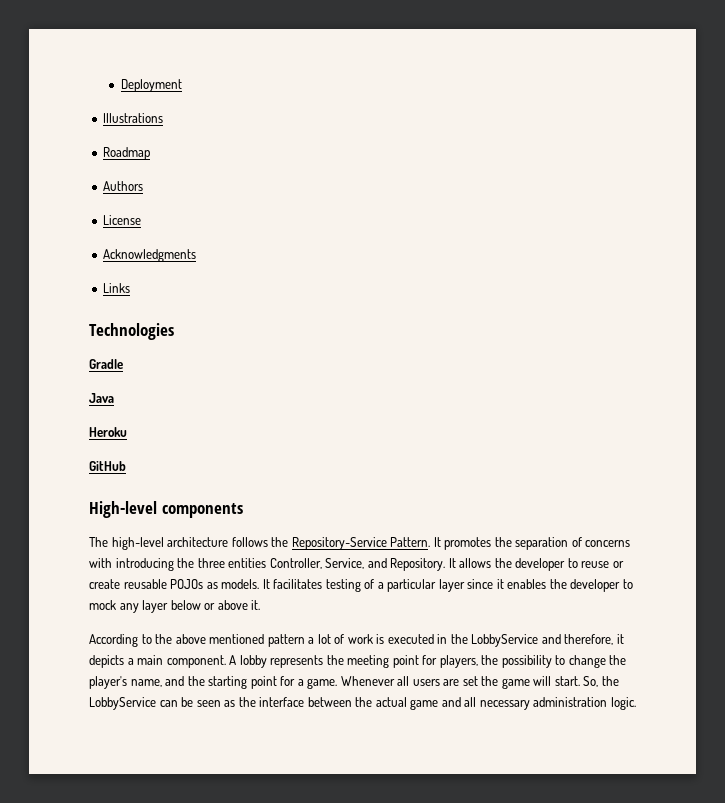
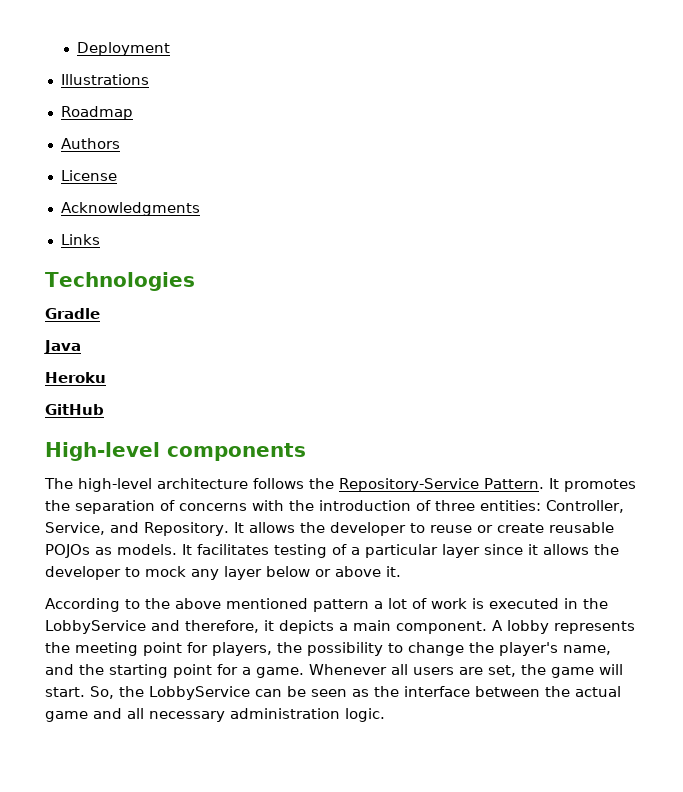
- It promotes the separation of concerns with introducing the three entities Controller, Service, and Repository.
+ It promotes the separation of concerns with the introduction of three entities: Controller, Service, and Repository.
- It facilitates testing of a particular layer since it enables the developer to mock any layer below or above it.
+ It facilitates testing of a particular layer since it allows the developer to mock any layer below or above it.
- Whenever all users are set the game will start.
+ Whenever all users are set, the game will start.

